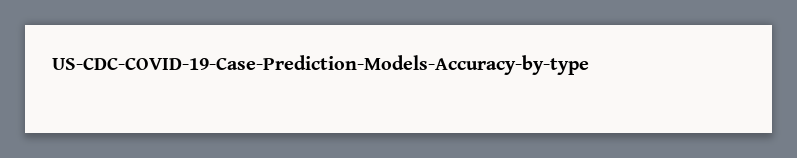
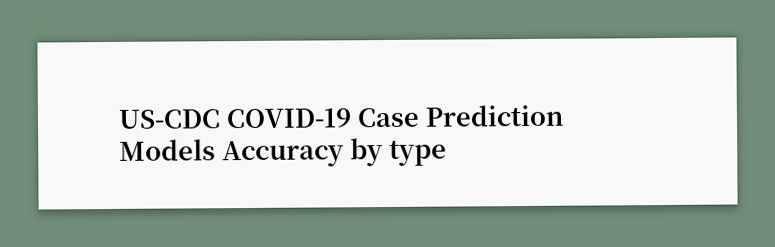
- US-CDC-COVID-19-Case-Prediction-Models-Accuracy-by-type
+ US-CDC COVID-19 Case Prediction Models Accuracy by type

